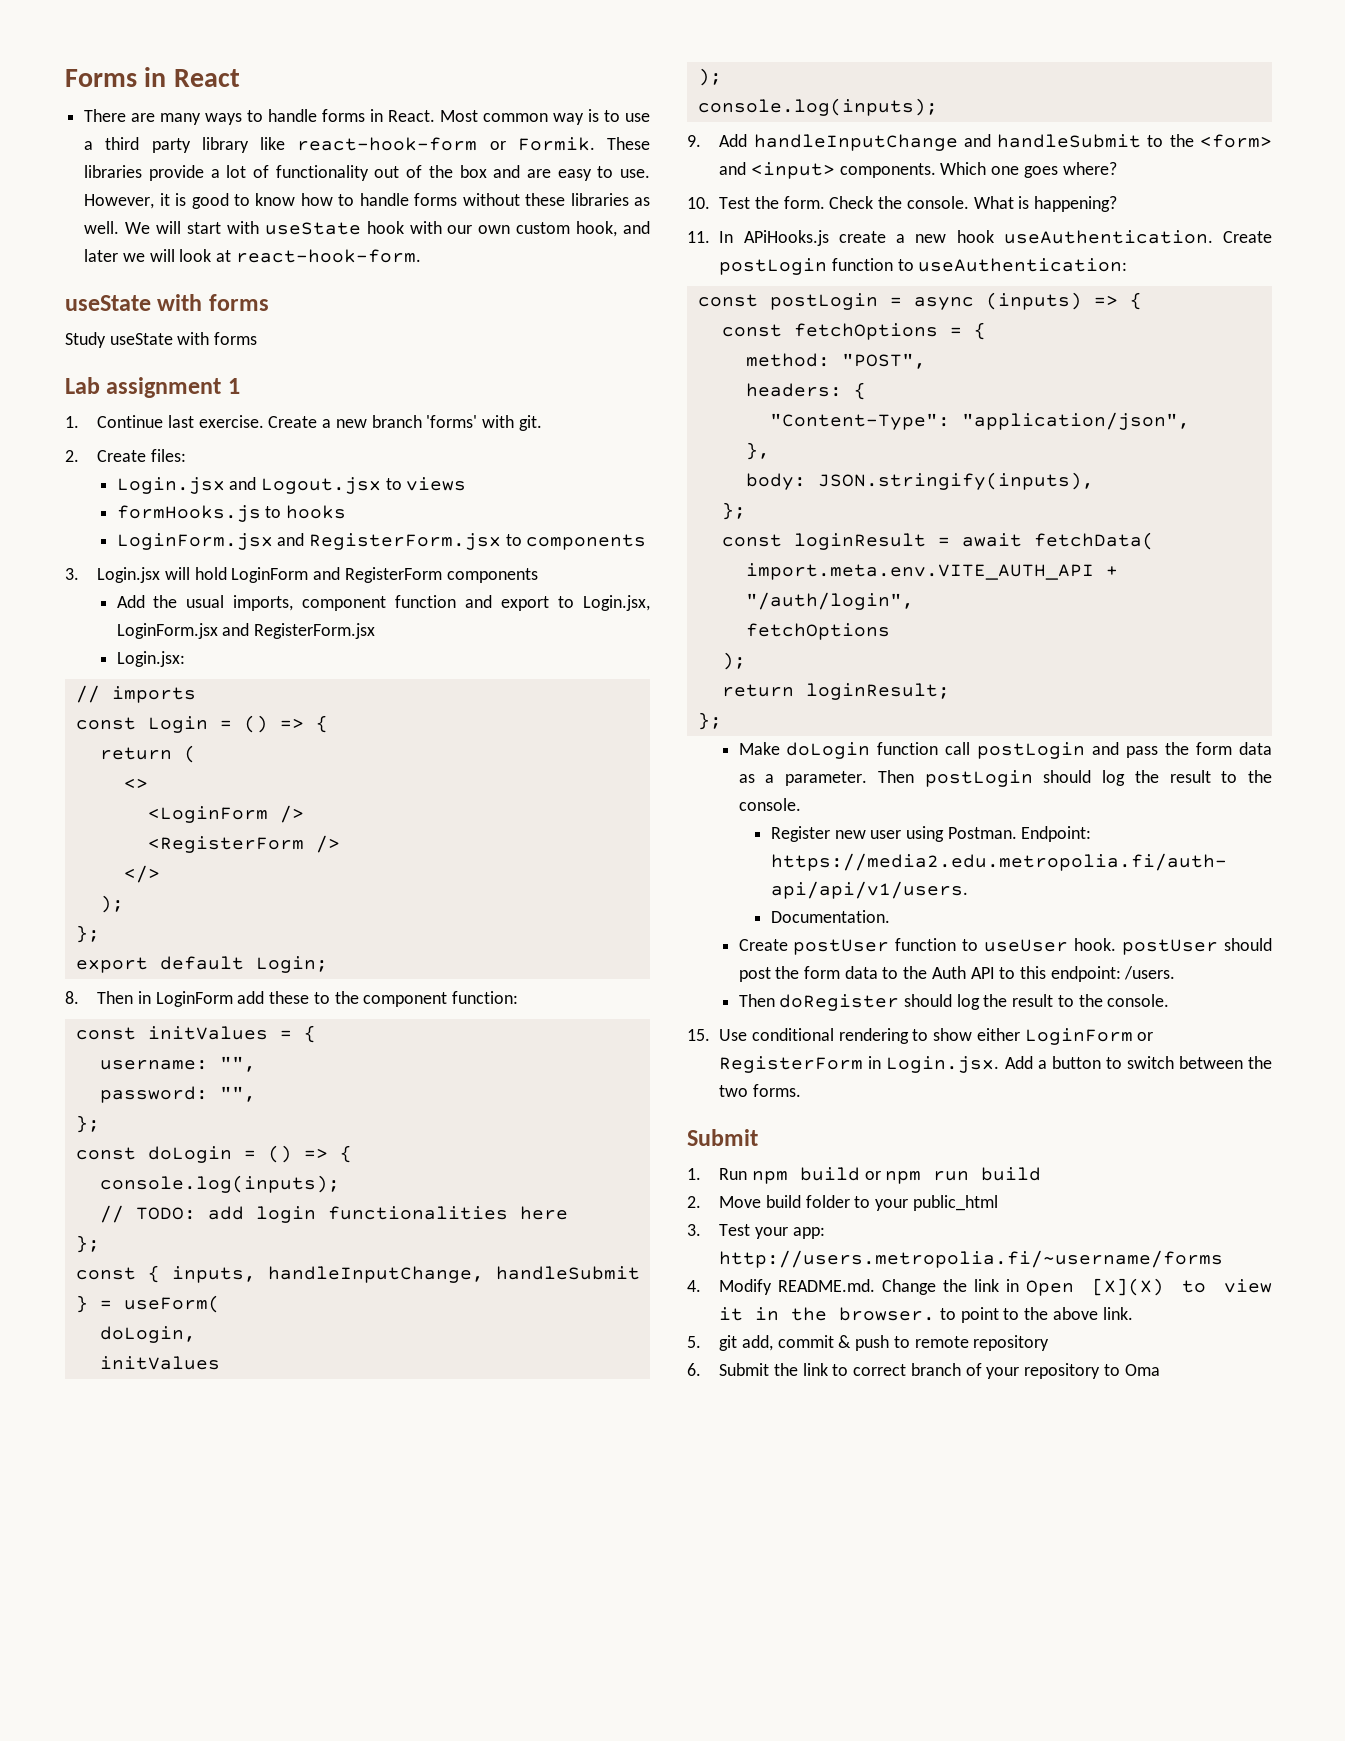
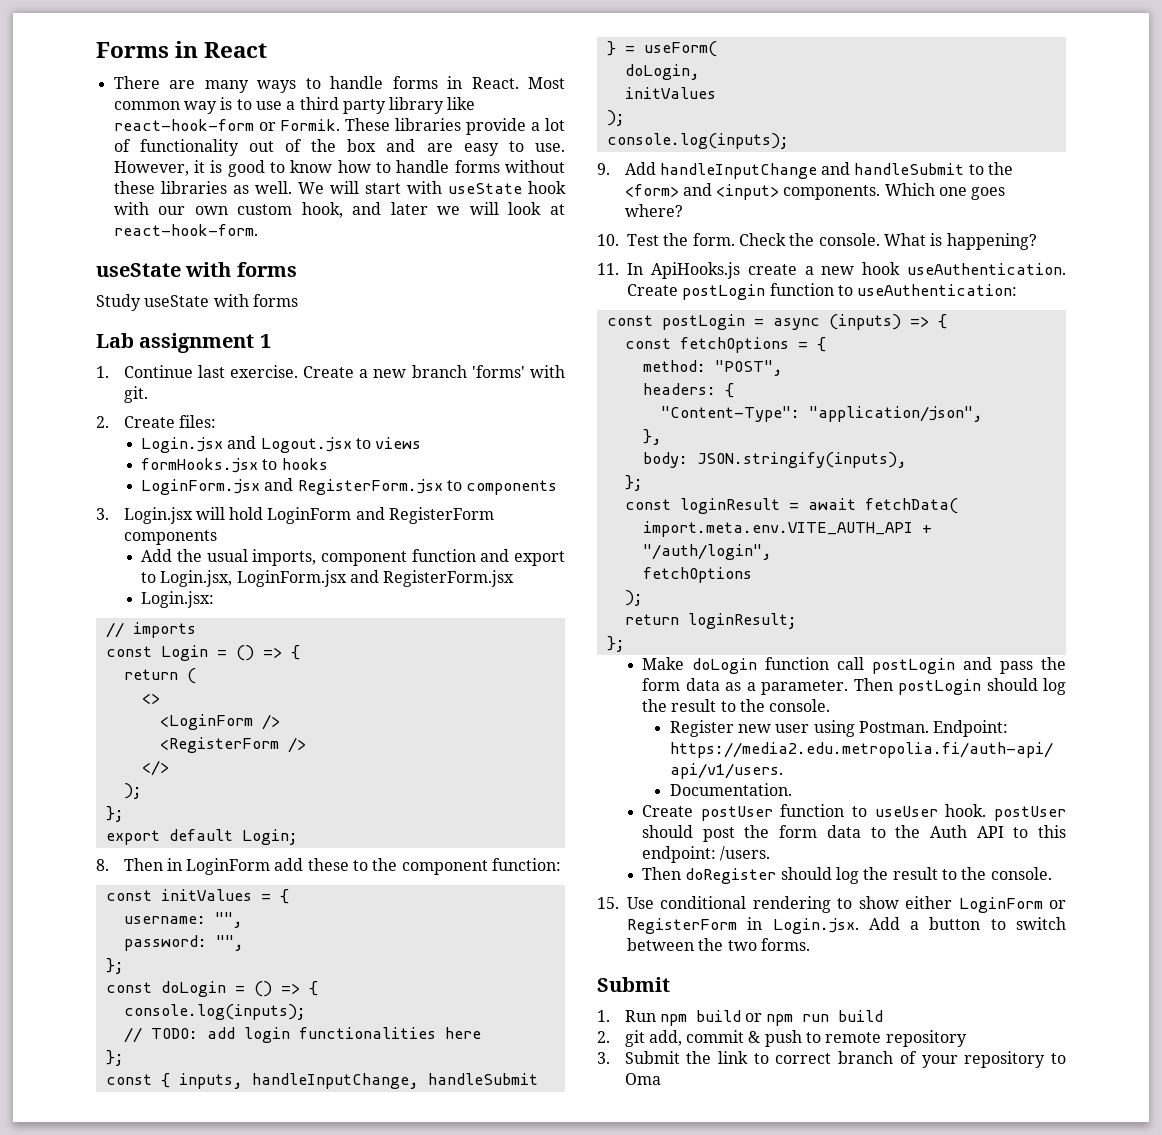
- formHooks.js to hooks
+ formHooks.jsx to hooks
- 11. In APiHooks.js create a new hook useAuthentication.
+ 11. In ApiHooks.js create a new hook useAuthentication.
- 2. Move build folder to your public_html
- 3. Test your app: http://users.metropolia.fi/~username/forms
- 4. Modify README.md. Change the link in Open [X](X) to view it in the browser. to point to the above link.
- 5. git add, commit & push to remote repository
+ 2. git add, commit & push to remote repository
- 6. Submit the link to correct branch of your repository to Oma
+ 3. Submit the link to correct branch of your repository to Oma

